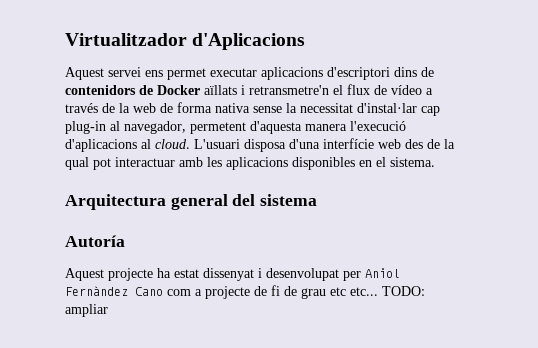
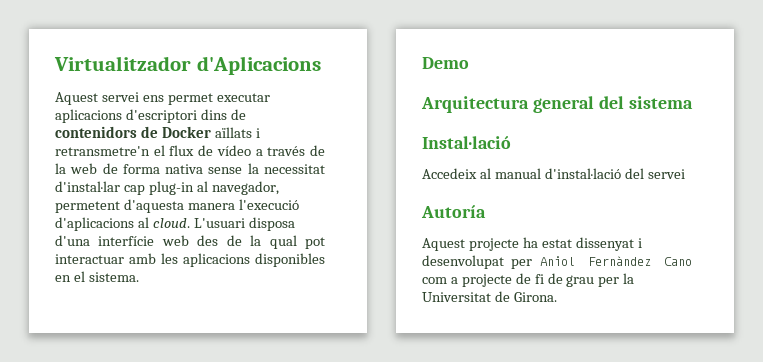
+ Demo
+ Instal·lació
+ Accedeix al manual d'instal·lació del servei
- Aquest projecte ha estat dissenyat i desenvolupat per Aniol Fernàndez Cano com a projecte de fi de grau etc etc... TODO: ampliar
+ Aquest projecte ha estat dissenyat i desenvolupat per Aniol Fernàndez Cano com a projecte de fi de grau per la Universitat de Girona.

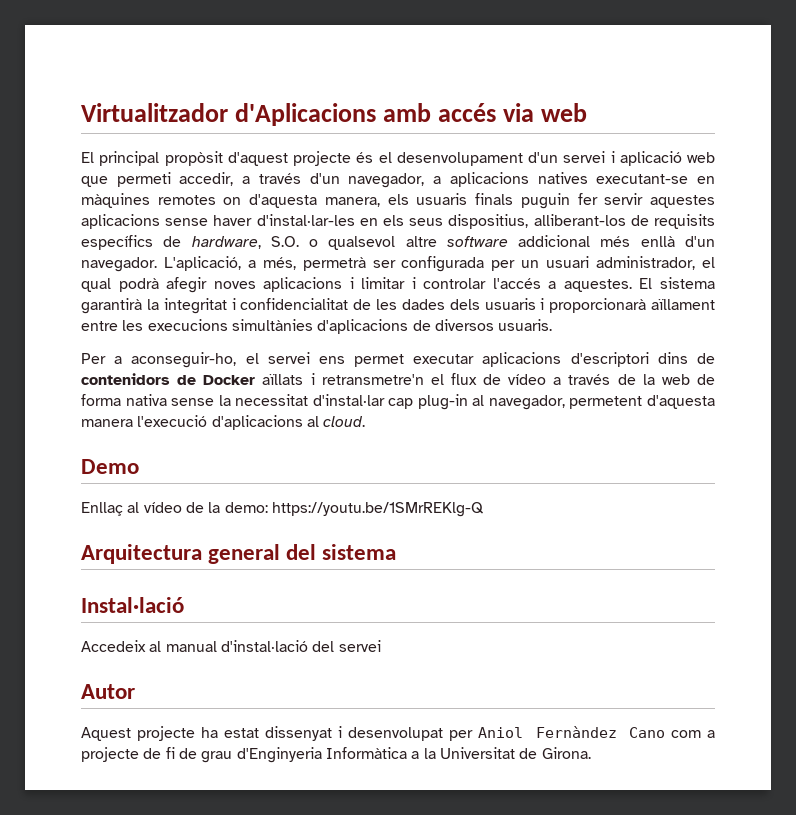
- Virtualitzador d'Aplicacions
- Aquest servei ens permet executar aplicacions d'escriptori dins de contenidors de Docker aïllats i retransmetre'n el flux de vídeo a través de la web de forma nativa sense la necessitat d'instal·lar cap plug-in al navegador, permetent d'aquesta manera l'execució d'aplicacions al cloud. L'usuari disposa d'una interfície web des de la qual pot interactuar amb les aplicacions disponibles en el sistema.
+ Virtualitzador d'Aplicacions amb accés via web
+ El principal propòsit d'aquest projecte és el desenvolupament d'un servei i aplicació web que permeti accedir, a través d'un navegador, a aplicacions natives executant-se en màquines remotes on d'aquesta manera, els usuaris finals puguin fer servir aquestes aplicacions sense haver d'instal·lar-les en els seus dispositius, alliberant-los de requisits específics de hardware, S.O. o qualsevol altre software addicional més enllà d'un navegador. L'aplicació, a més, permetrà ser configurada per un usuari administrador, el qual podrà afegir noves aplicacions i limitar i controlar l'accés a aquestes. El sistema garantirà la integritat i confidencialitat de les dades dels usuaris i proporcionarà aïllament entre les execucions simultànies d'aplicacions de diversos usuaris.
+ Per a aconseguir-ho, el servei ens permet executar aplicacions d'escriptori dins de contenidors de Docker aïllats i retransmetre'n el flux de vídeo a través de la web de forma nativa sense la necessitat d'instal·lar cap plug-in al navegador, permetent d'aquesta manera l'execució d'aplicacions al cloud.
  Demo
+ Enllaç al vídeo de la demo: https://youtu.be/1SMrREKlg-Q
- Autoría
+ Autor
- Aquest projecte ha estat dissenyat i desenvolupat per Aniol Fernàndez Cano com a projecte de fi de grau per la Universitat de Girona.
+ Aquest projecte ha estat dissenyat i desenvolupat per Aniol Fernàndez Cano com a projecte de fi de grau d'Enginyeria Informàtica a la Universitat de Girona.

